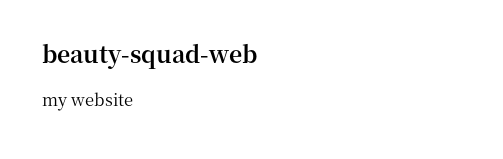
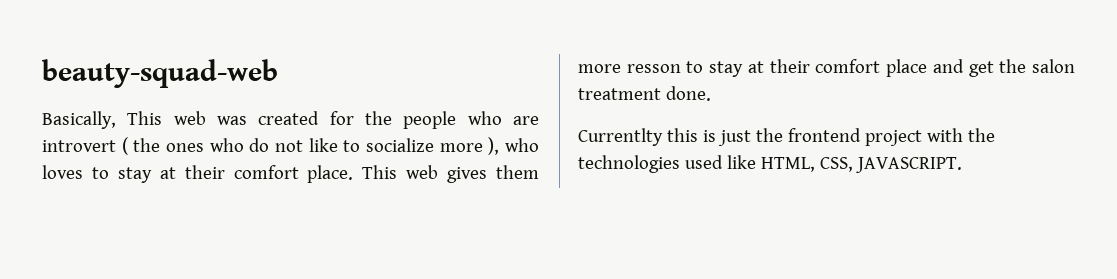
- my website
+ Basically, This web was created for the people who are introvert ( the ones who do not like to socialize more ), who loves to stay at their comfort place. This web gives them more resson to stay at their comfort place and get the salon treatment done.
+ Currentlty this is just the frontend project with the technologies used like HTML, CSS, JAVASCRIPT.

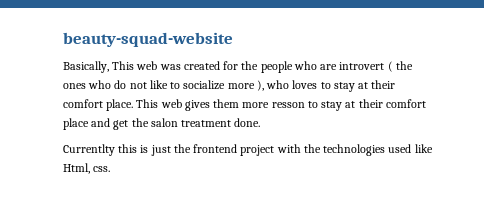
- beauty-squad-web
+ beauty-squad-website
- Currentlty this is just the frontend project with the technologies used like HTML, CSS, JAVASCRIPT.
+ Currentlty this is just the frontend project with the technologies used like Html, css.

